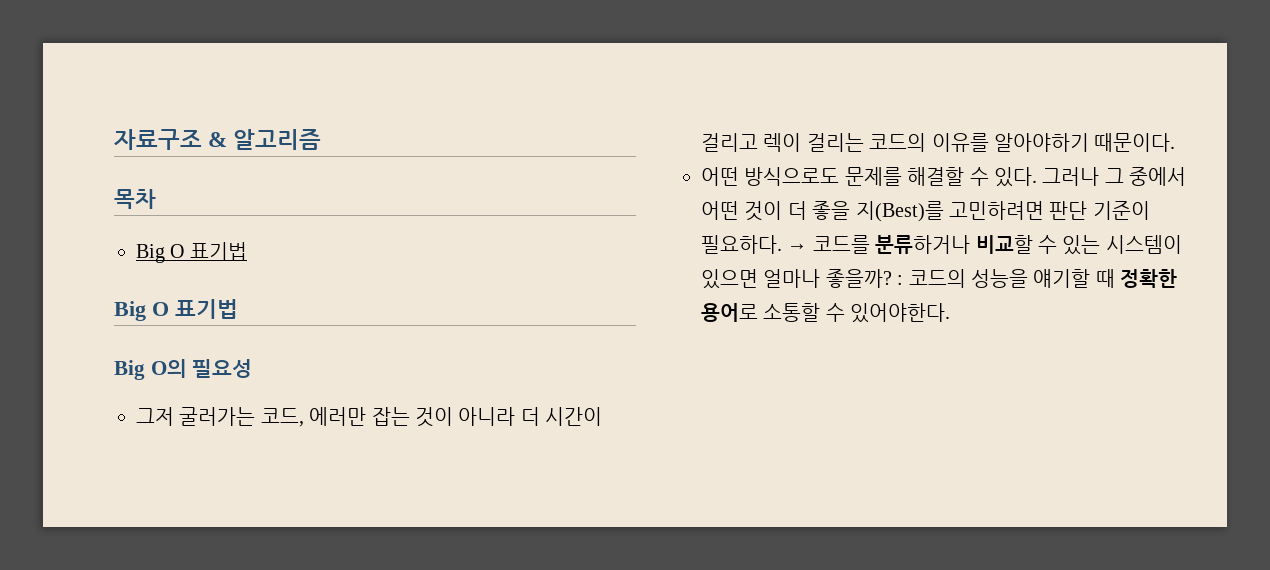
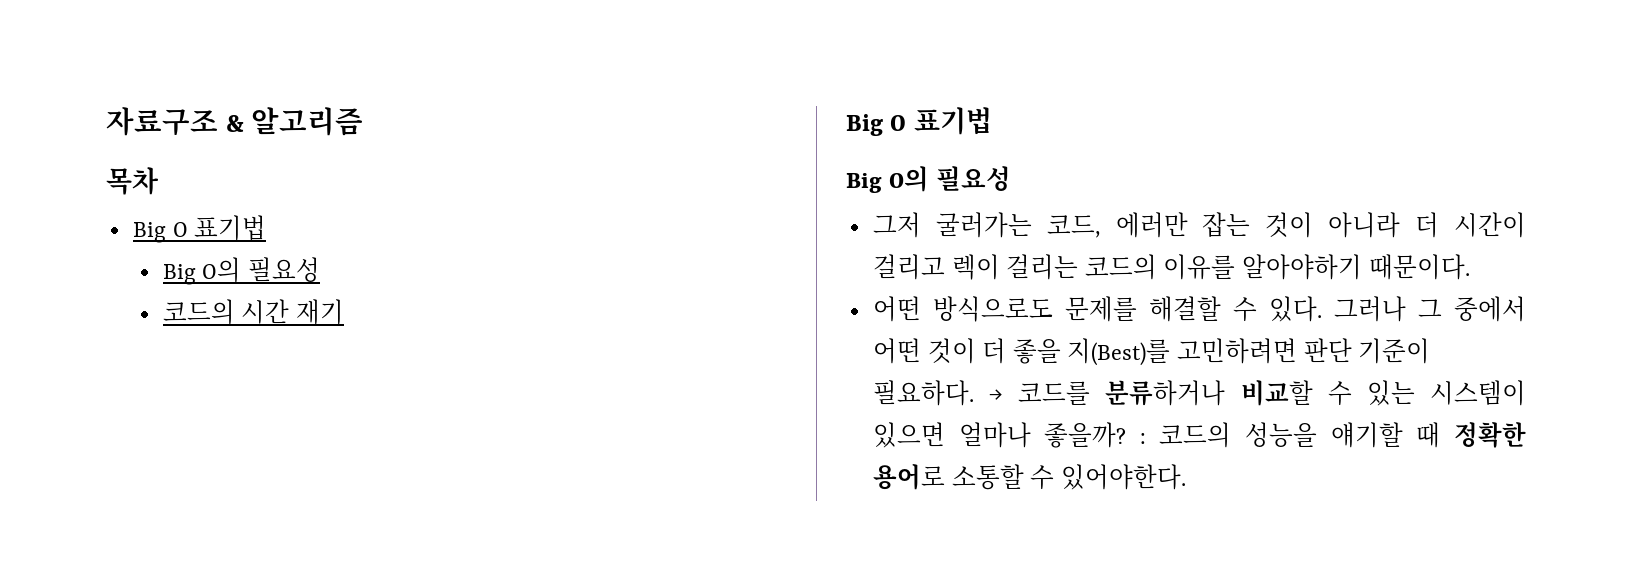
  목차
  Big O 표기법
+ Big O의 필요성
+ 코드의 시간 재기

